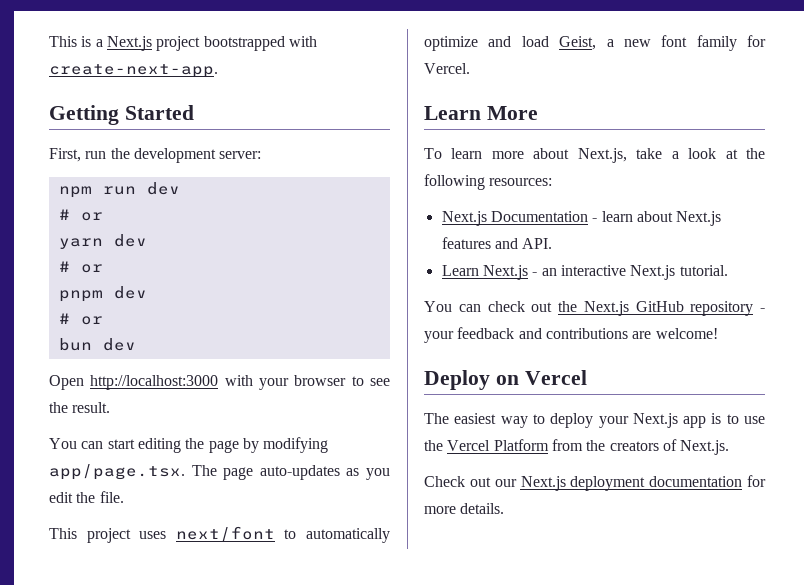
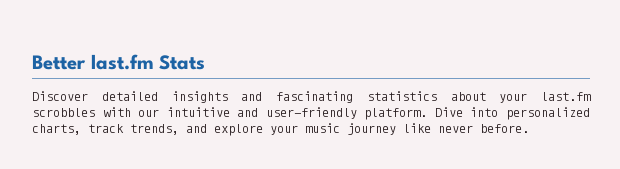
- This is a Next.js project bootstrapped with create-next-app.
- Getting Started
- First, run the development server:
- npm run dev
- # or
- yarn dev
- # or
- pnpm dev
- # or
- bun dev
- Open http://localhost:3000 with your browser to see the result.
- You can start editing the page by modifying app/page.tsx. The page auto-updates as you edit the file.
- This project uses next/font to automatically optimize and load Geist, a new font family for Vercel.
- Learn More
- To learn more about Next.js, take a look at the following resources:
- Next.js Documentation - learn about Next.js features and API.
- Learn Next.js - an interactive Next.js tutorial.
- You can check out the Next.js GitHub repository - your feedback and contributions are welcome!
- Deploy on Vercel
- The easiest way to deploy your Next.js app is to use the Vercel Platform from the creators of Next.js.
- Check out our Next.js deployment documentation for more details.
+ Better last.fm Stats
+ Discover detailed insights and fascinating statistics about your last.fm scrobbles with our intuitive and user-friendly platform. Dive into personalized charts, track trends, and explore your music journey like never before.

